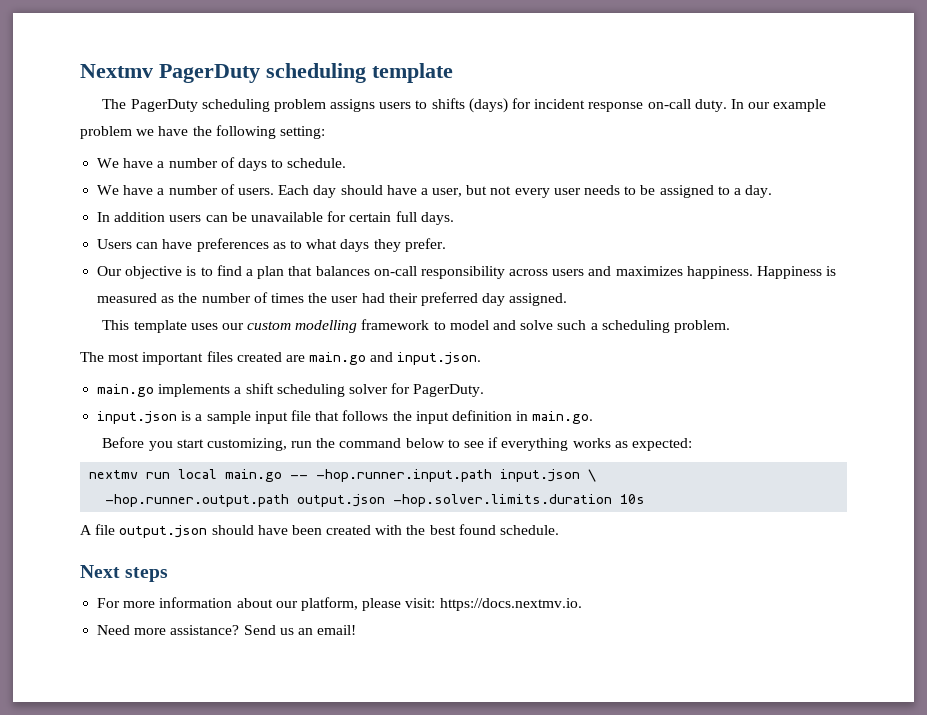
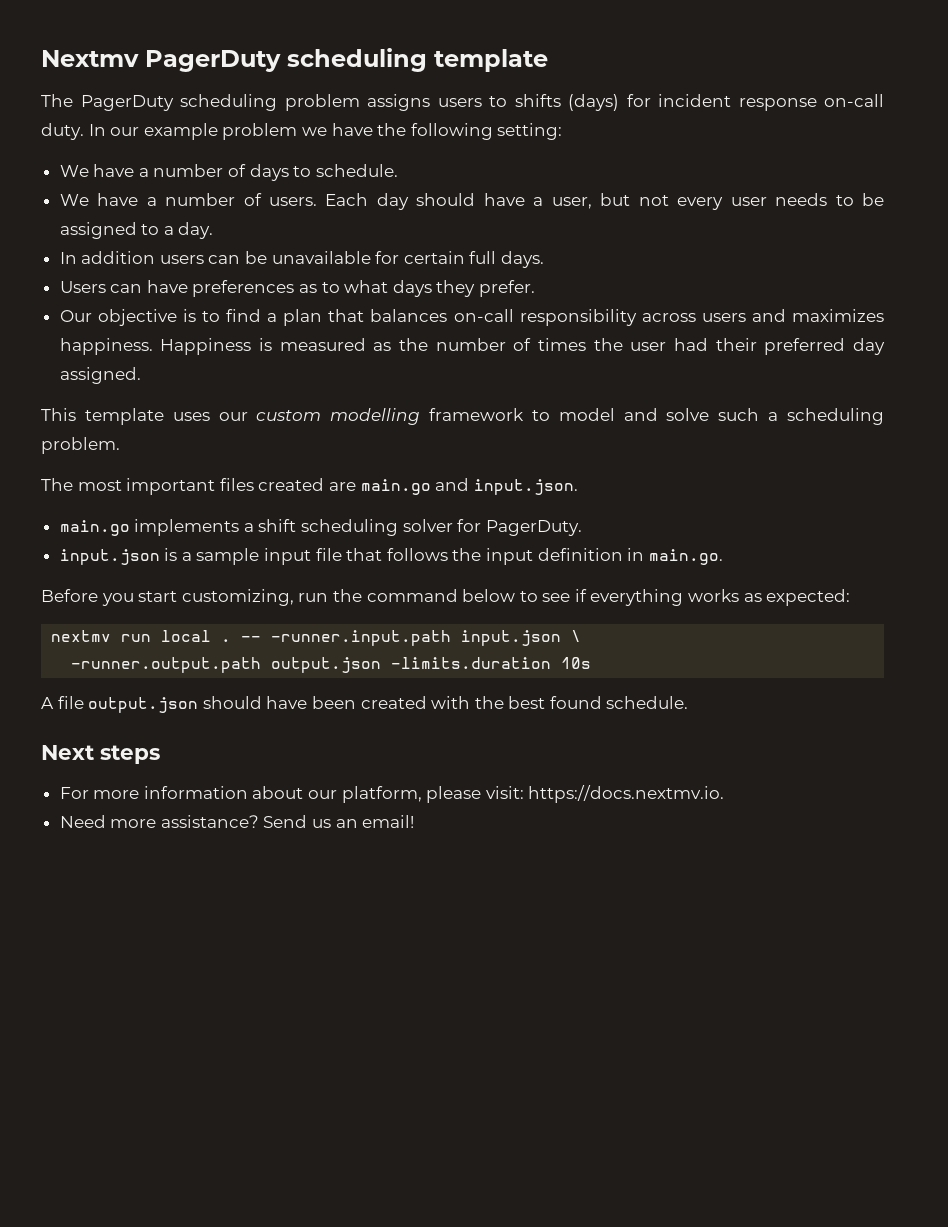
- nextmv run local main.go -- -hop.runner.input.path input.json \
+ nextmv run local . -- -runner.input.path input.json \
- -hop.runner.output.path output.json -hop.solver.limits.duration 10s
+ -runner.output.path output.json -limits.duration 10s

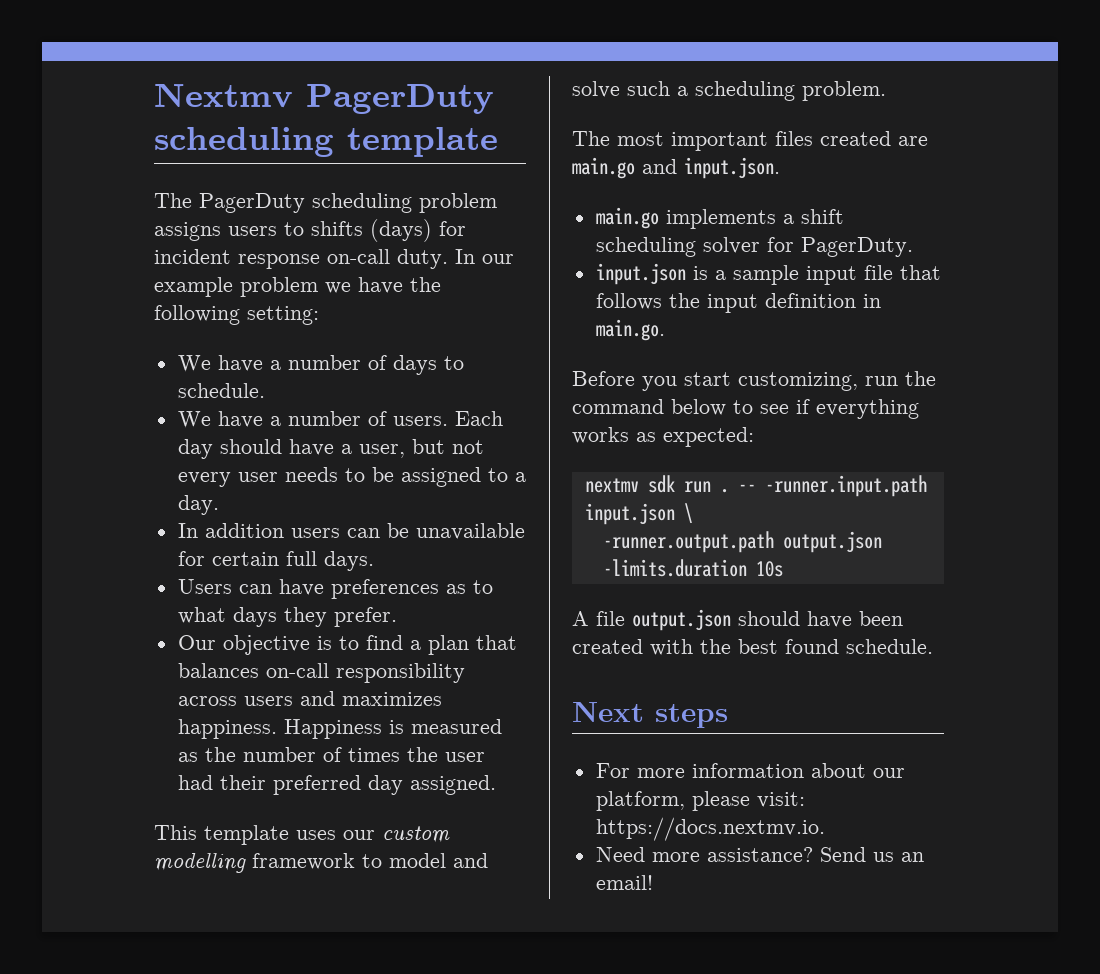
- nextmv run local .
+ nextmv sdk run .

